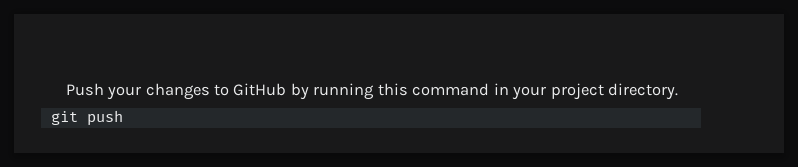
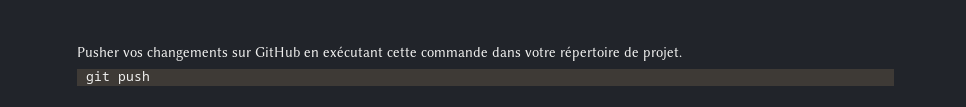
- Push your changes to GitHub by running this command in your project directory.
+ Pusher vos changements sur GitHub en exécutant cette commande dans votre répertoire de projet.

